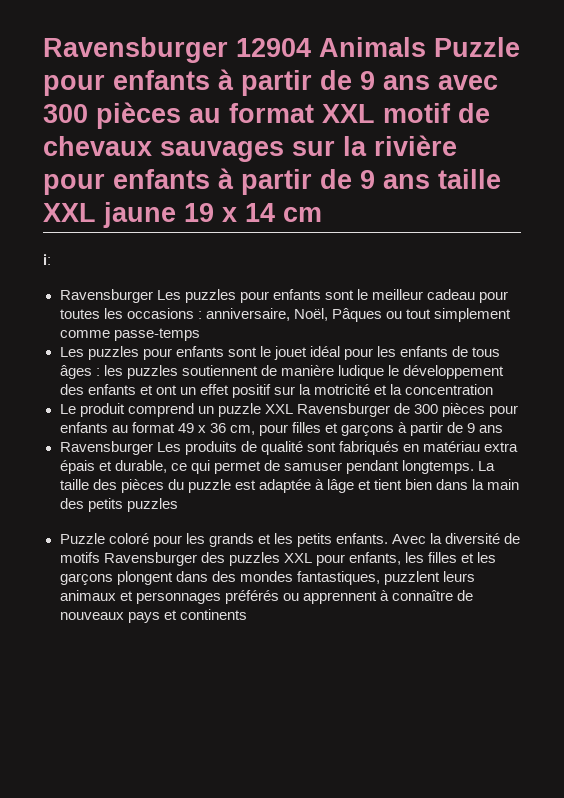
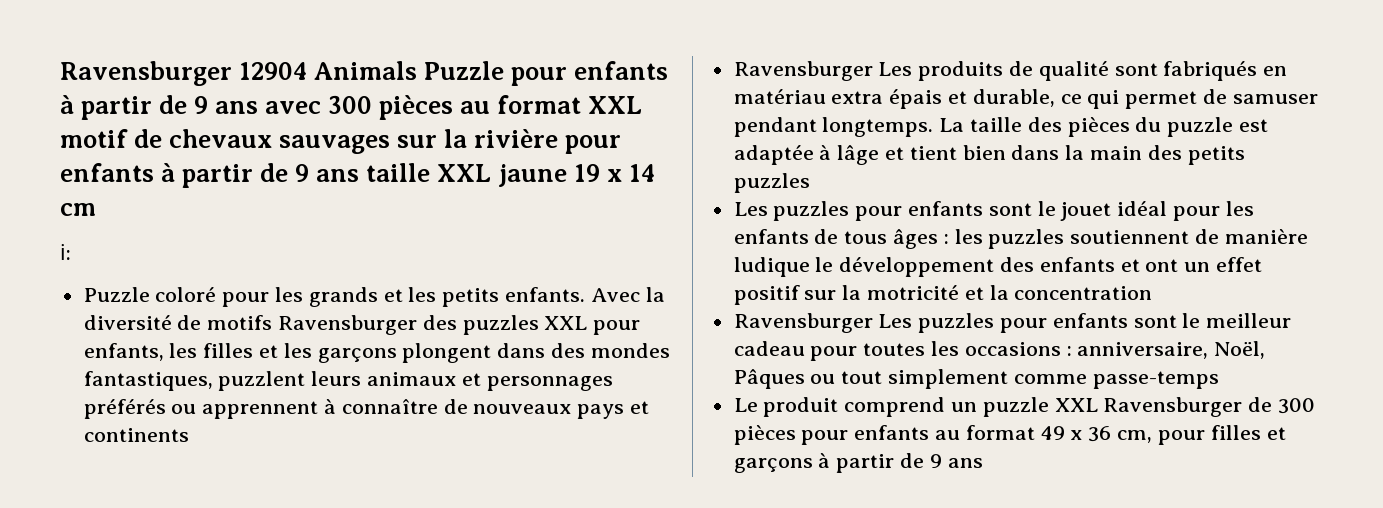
- Ravensburger Les puzzles pour enfants sont le meilleur cadeau pour toutes les occasions : anniversaire, Noël, Pâques ou tout simplement comme passe-temps
- Les puzzles pour enfants sont le jouet idéal pour les enfants de tous âges : les puzzles soutiennent de manière ludique le développement des enfants et ont un effet positif sur la motricité et la concentration
- Le produit comprend un puzzle XXL Ravensburger de 300 pièces pour enfants au format 49 x 36 cm, pour filles et garçons à partir de 9 ans
- Ravensburger Les produits de qualité sont fabriqués en matériau extra épais et durable, ce qui permet de samuser pendant longtemps. La taille des pièces du puzzle est adaptée à lâge et tient bien dans la main des petits puzzles
+ Ravensburger Les produits de qualité sont fabriqués en matériau extra épais et durable, ce qui permet de samuser pendant longtemps. La taille des pièces du puzzle est adaptée à lâge et tient bien dans la main des petits puzzles
+ Les puzzles pour enfants sont le jouet idéal pour les enfants de tous âges : les puzzles soutiennent de manière ludique le développement des enfants et ont un effet positif sur la motricité et la concentration
+ Ravensburger Les puzzles pour enfants sont le meilleur cadeau pour toutes les occasions : anniversaire, Noël, Pâques ou tout simplement comme passe-temps
+ Le produit comprend un puzzle XXL Ravensburger de 300 pièces pour enfants au format 49 x 36 cm, pour filles et garçons à partir de 9 ans

